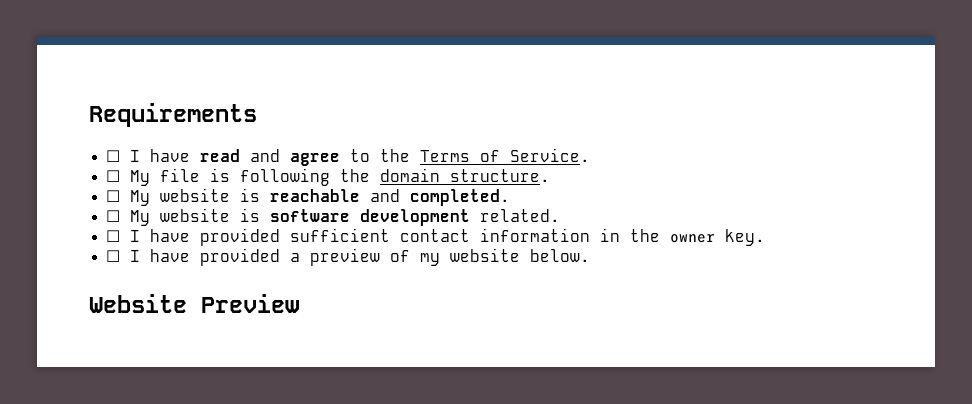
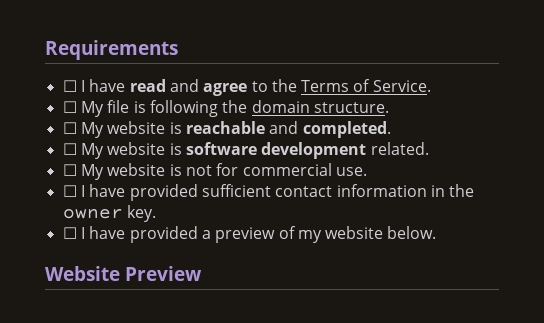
+ ☐ My website is not for commercial use.

